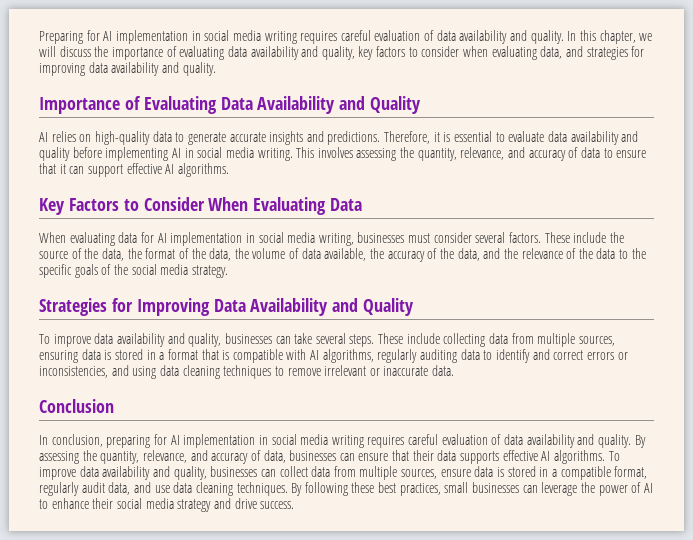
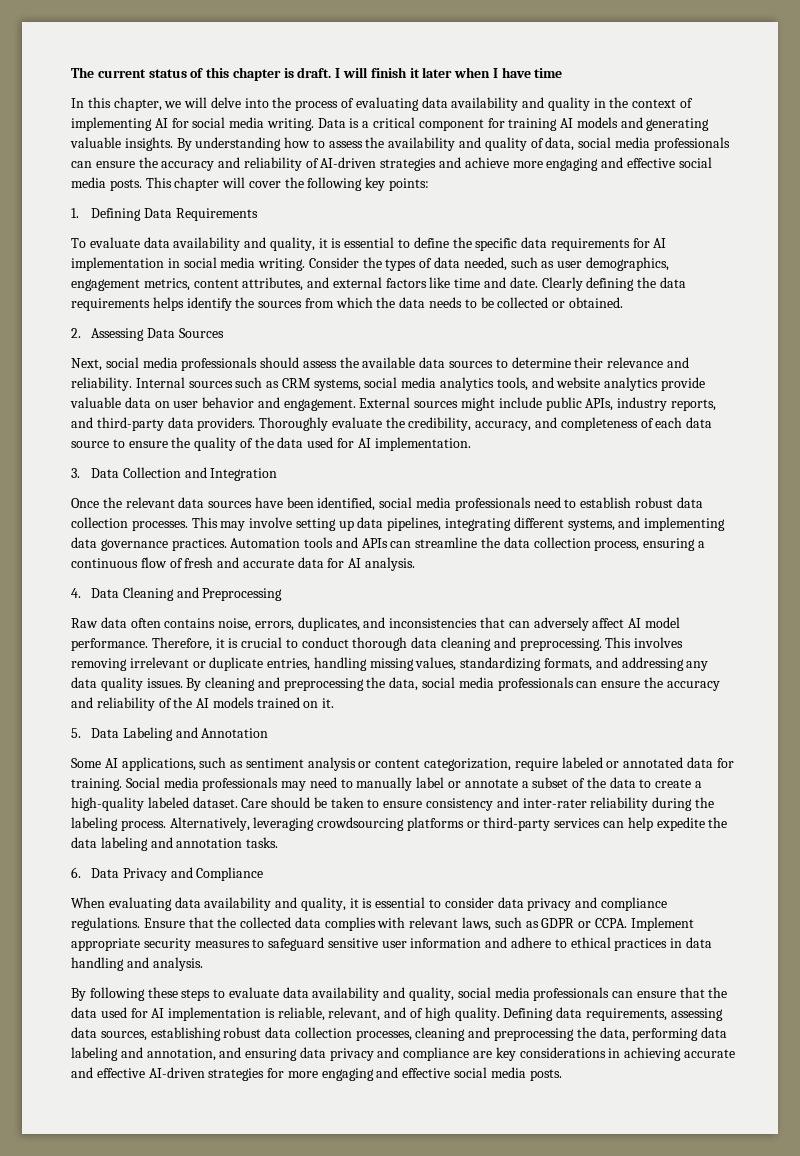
- Preparing for AI implementation in social media writing requires careful evaluation of data availability and quality. In this chapter, we will discuss the importance of evaluating data availability and quality, key factors to consider when evaluating data, and strategies for improving data availability and quality.
- Importance of Evaluating Data Availability and Quality
- AI relies on high-quality data to generate accurate insights and predictions. Therefore, it is essential to evaluate data availability and quality before implementing AI in social media writing. This involves assessing the quantity, relevance, and accuracy of data to ensure that it can support effective AI algorithms.
- Key Factors to Consider When Evaluating Data
- When evaluating data for AI implementation in social media writing, businesses must consider several factors. These include the source of the data, the format of the data, the volume of data available, the accuracy of the data, and the relevance of the data to the specific goals of the social media strategy.
- Strategies for Improving Data Availability and Quality
- To improve data availability and quality, businesses can take several steps. These include collecting data from multiple sources, ensuring data is stored in a format that is compatible with AI algorithms, regularly auditing data to identify and correct errors or inconsistencies, and using data cleaning techniques to remove irrelevant or inaccurate data.
- Conclusion
- In conclusion, preparing for AI implementation in social media writing requires careful evaluation of data availability and quality. By assessing the quantity, relevance, and accuracy of data, businesses can ensure that their data supports effective AI algorithms. To improve data availability and quality, businesses can collect data from multiple sources, ensure data is stored in a compatible format, regularly audit data, and use data cleaning techniques. By following these best practices, small businesses can leverage the power of AI to enhance their social media strategy and drive success.
+ The current status of this chapter is draft. I will finish it later when I have time
+ In this chapter, we will delve into the process of evaluating data availability and quality in the context of implementing AI for social media writing. Data is a critical component for training AI models and generating valuable insights. By understanding how to assess the availability and quality of data, social media professionals can ensure the accuracy and reliability of AI-driven strategies and achieve more engaging and effective social media posts. This chapter will cover the following key points:
+ 1. Defining Data Requirements
+ To evaluate data availability and quality, it is essential to define the specific data requirements for AI implementation in social media writing. Consider the types of data needed, such as user demographics, engagement metrics, content attributes, and external factors like time and date. Clearly defining the data requirements helps identify the sources from which the data needs to be collected or obtained.
+ 2. Assessing Data Sources
+ Next, social media professionals should assess the available data sources to determine their relevance and reliability. Internal sources such as CRM systems, social media analytics tools, and website analytics provide valuable data on user behavior and engagement. External sources might include public APIs, industry reports, and third-party data providers. Thoroughly evaluate the credibility, accuracy, and completeness of each data source to ensure the quality of the data used for AI implementation.
+ 3. Data Collection and Integration
+ Once the relevant data sources have been identified, social media professionals need to establish robust data collection processes. This may involve setting up data pipelines, integrating different systems, and implementing data governance practices. Automation tools and APIs can streamline the data collection process, ensuring a continuous flow of fresh and accurate data for AI analysis.
+ 4. Data Cleaning and Preprocessing
+ Raw data often contains noise, errors, duplicates, and inconsistencies that can adversely affect AI model performance. Therefore, it is crucial to conduct thorough data cleaning and preprocessing. This involves removing irrelevant or duplicate entries, handling missing values, standardizing formats, and addressing any data quality issues. By cleaning and preprocessing the data, social media professionals can ensure the accuracy and reliability of the AI models trained on it.
+ 5. Data Labeling and Annotation
+ Some AI applications, such as sentiment analysis or content categorization, require labeled or annotated data for training. Social media professionals may need to manually label or annotate a subset of the data to create a high-quality labeled dataset. Care should be taken to ensure consistency and inter-rater reliability during the labeling process. Alternatively, leveraging crowdsourcing platforms or third-party services can help expedite the data labeling and annotation tasks.
+ 6. Data Privacy and Compliance
+ When evaluating data availability and quality, it is essential to consider data privacy and compliance regulations. Ensure that the collected data complies with relevant laws, such as GDPR or CCPA. Implement appropriate security measures to safeguard sensitive user information and adhere to ethical practices in data handling and analysis.
+ By following these steps to evaluate data availability and quality, social media professionals can ensure that the data used for AI implementation is reliable, relevant, and of high quality. Defining data requirements, assessing data sources, establishing robust data collection processes, cleaning and preprocessing the data, performing data labeling and annotation, and ensuring data privacy and compliance are key considerations in achieving accurate and effective AI-driven strategies for more engaging and effective social media posts.

